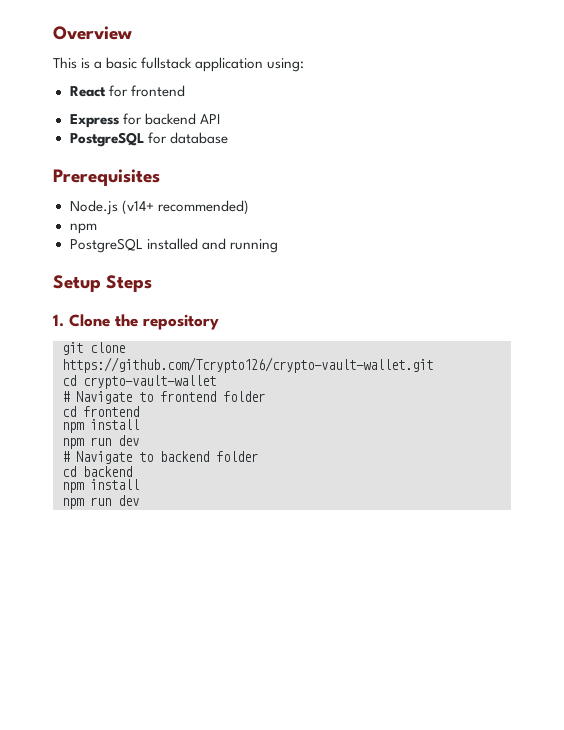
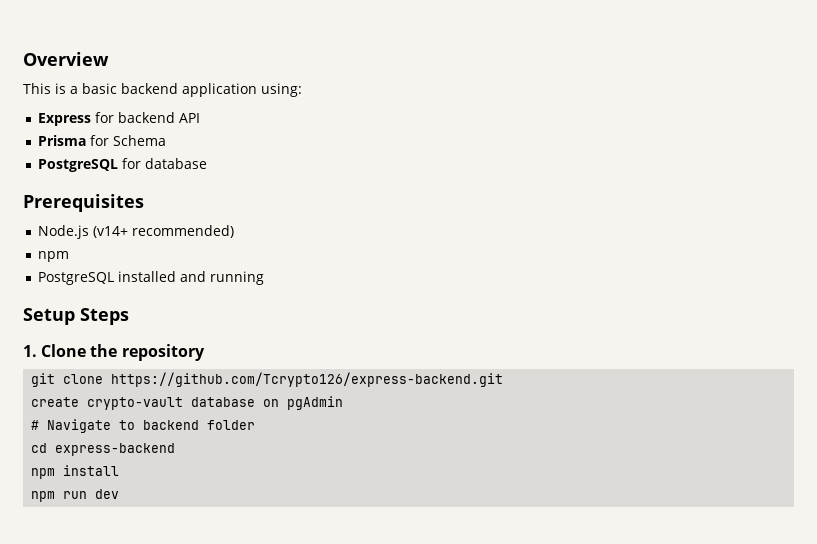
- This is a basic fullstack application using:
+ This is a basic backend application using:
- React for frontend
+ Prisma for Schema
- git clone https://github.com/Tcrypto126/crypto-vault-wallet.git
- cd crypto-vault-wallet
- # Navigate to frontend folder
- cd frontend
- npm install
- npm run dev
+ git clone https://github.com/Tcrypto126/express-backend.git
+ create crypto-vault database on pgAdmin
- cd backend
+ cd express-backend

